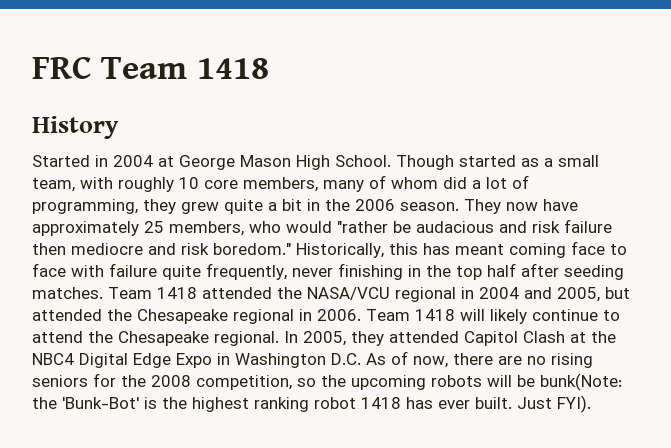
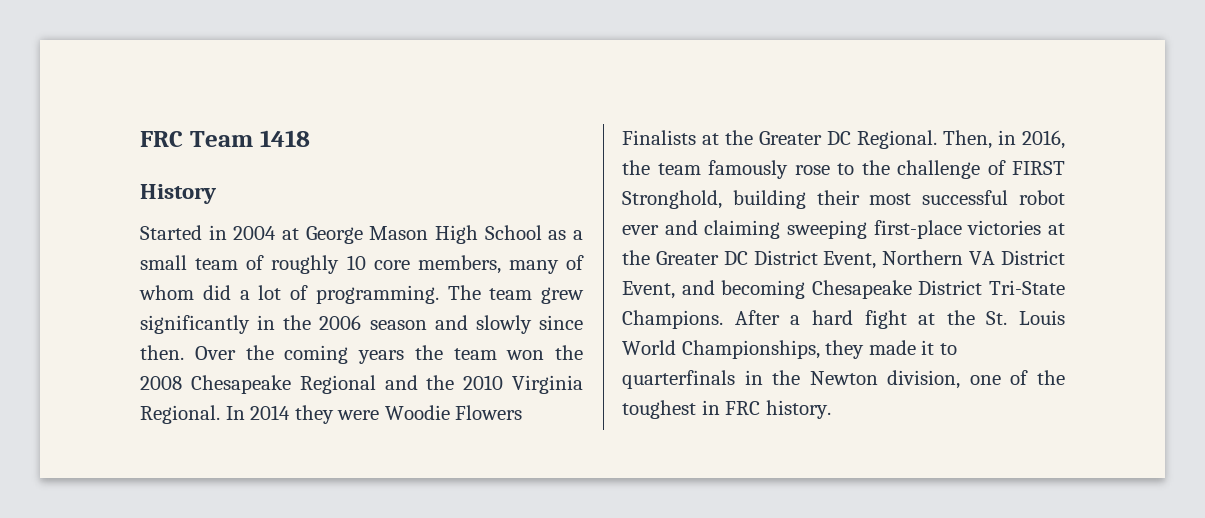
- Started in 2004 at George Mason High School. Though started as a small team, with roughly 10 core members, many of whom did a lot of programming, they grew quite a bit in the 2006 season. They now have approximately 25 members, who would "rather be audacious and risk failure then mediocre and risk boredom." Historically, this has meant coming face to face with failure quite frequently, never finishing in the top half after seeding matches. Team 1418 attended the NASA/VCU regional in 2004 and 2005, but attended the Chesapeake regional in 2006. Team 1418 will likely continue to attend the Chesapeake regional. In 2005, they attended Capitol Clash at the NBC4 Digital Edge Expo in Washington D.C. As of now, there are no rising seniors for the 2008 competition, so the upcoming robots will be bunk(Note: the 'Bunk-Bot' is the highest ranking robot 1418 has ever built. Just FYI).
+ Started in 2004 at George Mason High School as a small team of roughly 10 core members, many of whom did a lot of programming. The team grew significantly in the 2006 season and slowly since then. Over the coming years the team won the 2008 Chesapeake Regional and the 2010 Virginia Regional. In 2014 they were Woodie Flowers Finalists at the Greater DC Regional. Then, in 2016, the team famously rose to the challenge of FIRST Stronghold, building their most successful robot ever and claiming sweeping first-place victories at the Greater DC District Event, Northern VA District Event, and becoming Chesapeake District Tri-State Champions. After a hard fight at the St. Louis World Championships, they made it to quarterfinals in the Newton division, one of the toughest in FRC history.

